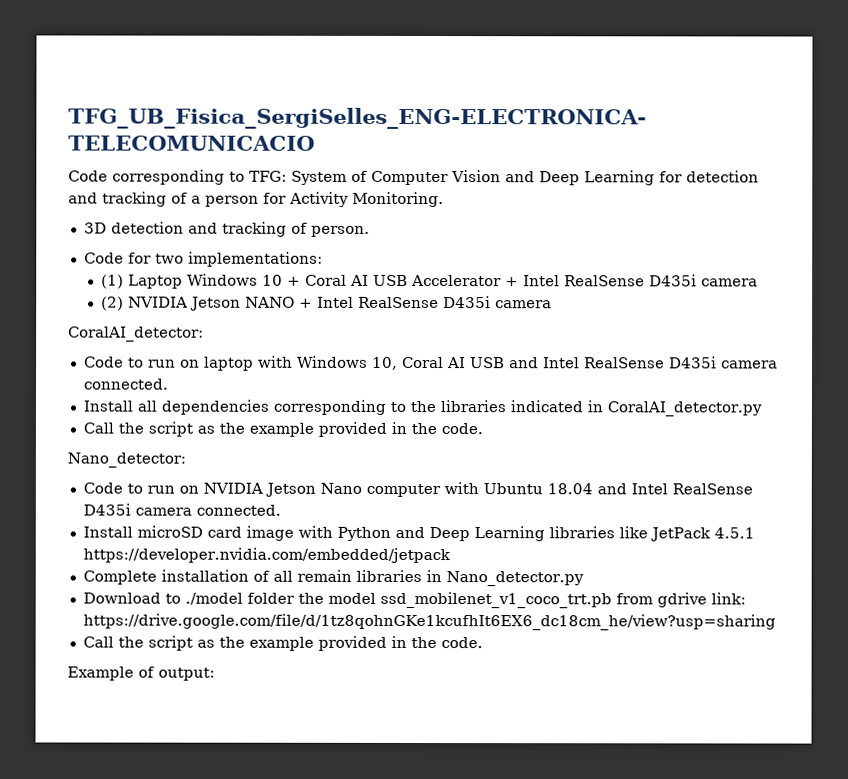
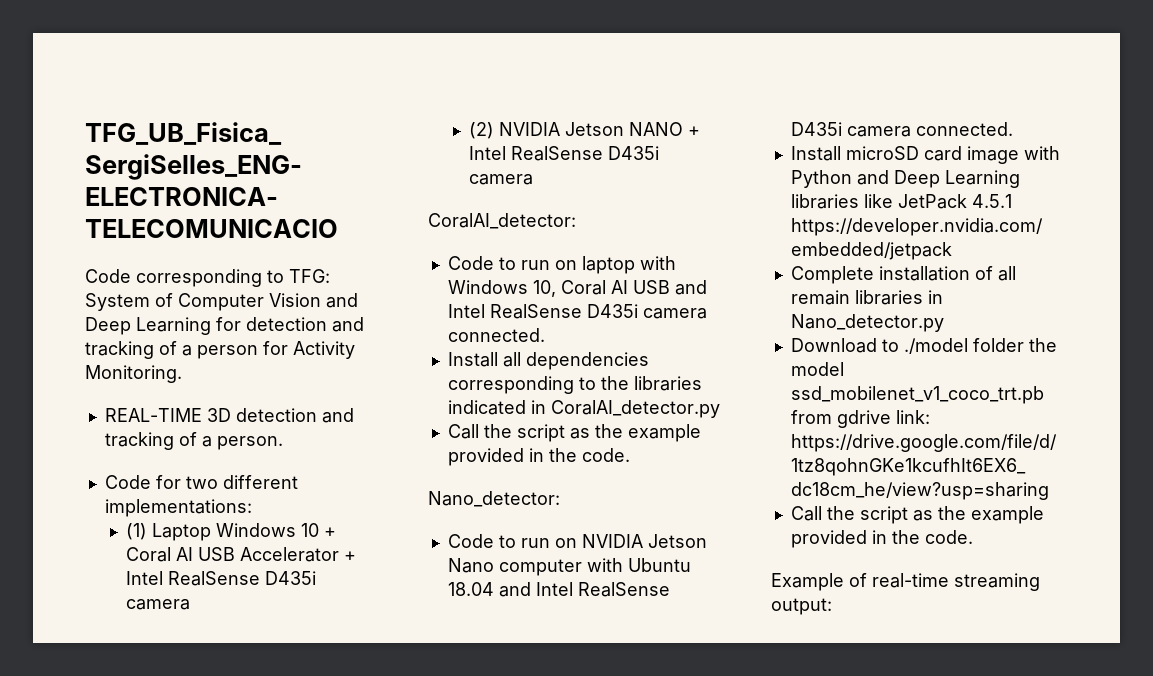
- 3D detection and tracking of person.
+ REAL-TIME 3D detection and tracking of a person.
- Code for two implementations:
+ Code for two different implementations:
- Example of output:
+ Example of real-time streaming output:

